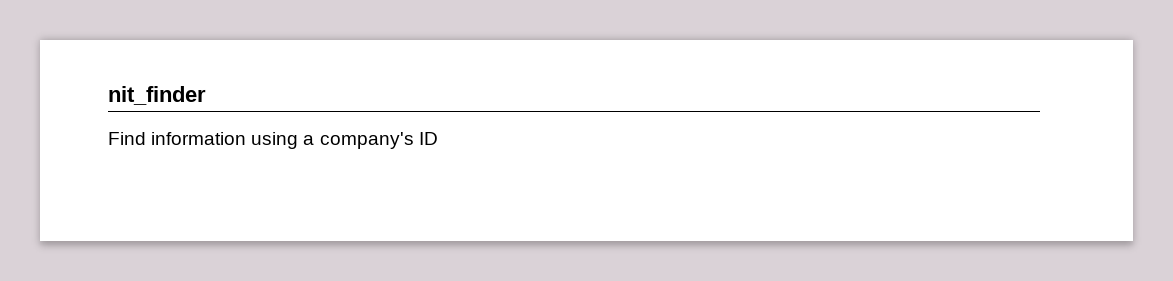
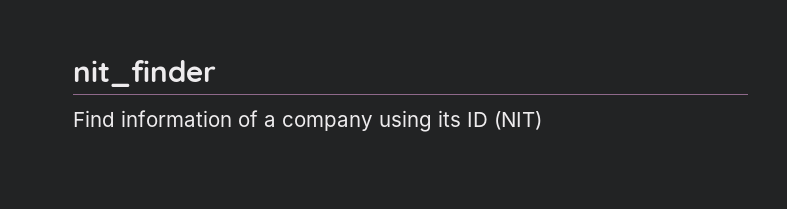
- Find information using a company's ID
+ Find information of a company using its ID (NIT)

